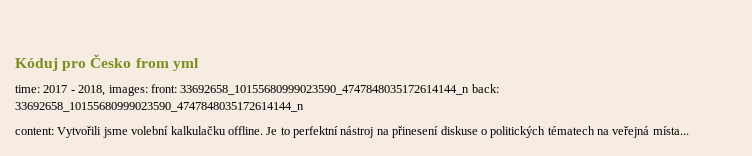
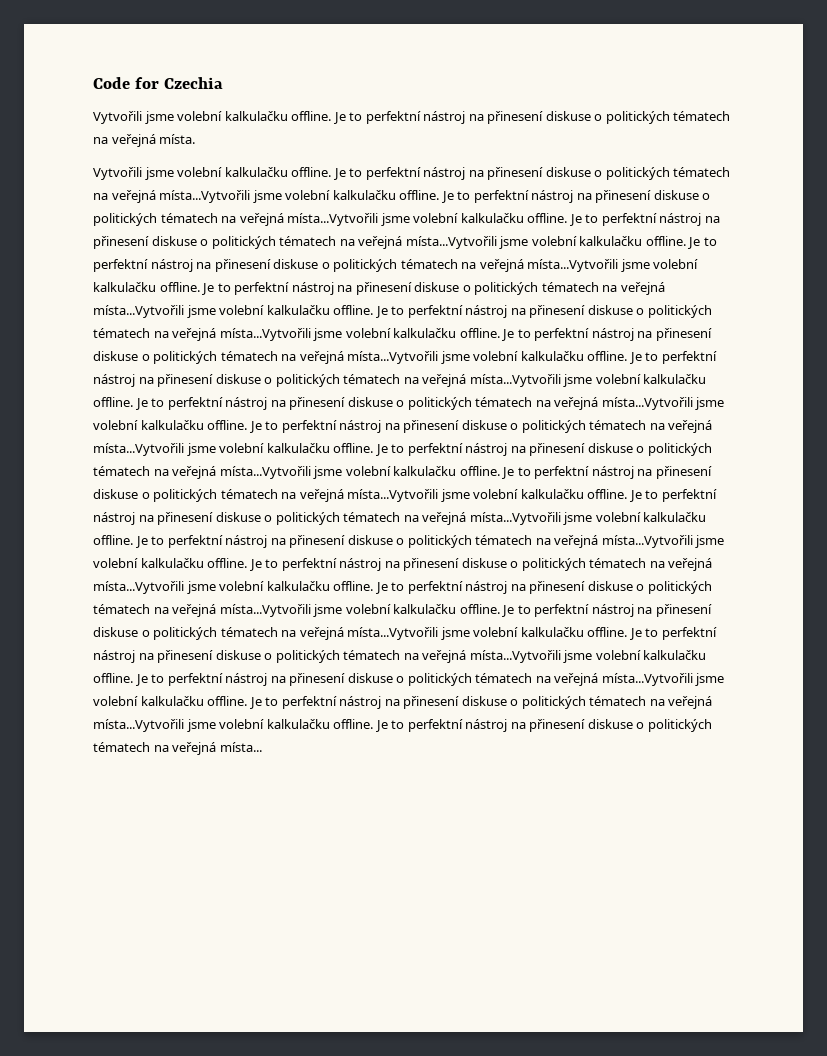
- Kóduj pro Česko from yml
- time: 2017 - 2018, images: front: 33692658_10155680999023590_4747848035172614144_n back: 33692658_10155680999023590_4747848035172614144_n
- content: Vytvořili jsme volební kalkulačku offline.
+ Code for Czechia
+ Vytvořili jsme volební kalkulačku offline.
- Je to perfektní nástroj na přinesení diskuse o politických tématech na veřejná místa...
+ Je to perfektní nástroj na přinesení diskuse o politických tématech na veřejná místa.
+ Vytvořili jsme volební kalkulačku offline. Je to perfektní nástroj na přinesení diskuse o politických tématech na veřejná místa...Vytvořili jsme volební kalkulačku offline. Je to perfektní nástroj na přinesení diskuse o politických tématech na veřejná místa...Vytvořili jsme volební kalkulačku offline. Je to perfektní nástroj na přinesení diskuse o politických tématech na veřejná místa...Vytvořili jsme volební kalkulačku offline. Je to perfektní nástroj na přinesení diskuse o politických tématech na veřejná místa...Vytvořili jsme volební kalkulačku offline. Je to perfektní nástroj na přinesení diskuse o politických tématech na veřejná místa...Vytvořili jsme volební kalkulačku offline. Je to perfektní nástroj na přinesení diskuse o politických tématech na veřejná místa...Vytvořili jsme volební kalkulačku offline. Je to perfektní nástroj na přinesení diskuse o politických tématech na veřejná místa...Vytvořili jsme volební kalkulačku offline. Je to perfektní nástroj na přinesení diskuse o politických tématech na veřejná místa...Vytvořili jsme volební kalkulačku offline. Je to perfektní nástroj na přinesení diskuse o politických tématech na veřejná místa...Vytvořili jsme volební kalkulačku offline. Je to perfektní nástroj na přinesení diskuse o politických tématech na veřejná místa...Vytvořili jsme volební kalkulačku offline. Je to perfektní nástroj na přinesení diskuse o politických tématech na veřejná místa...Vytvořili jsme volební kalkulačku offline. Je to perfektní nástroj na přinesení diskuse o politických tématech na veřejná místa...Vytvořili jsme volební kalkulačku offline. Je to perfektní nástroj na přinesení diskuse o politických tématech na veřejná místa...Vytvořili jsme volební kalkulačku offline. Je to perfektní nástroj na přinesení diskuse o politických tématech na veřejná místa...Vytvořili jsme volební kalkulačku offline. Je to perfektní nástroj na přinesení diskuse o politických tématech na veřejná místa...Vytvořili jsme volební kalkulačku offline. Je to perfektní nástroj na přinesení diskuse o politických tématech na veřejná místa...Vytvořili jsme volební kalkulačku offline. Je to perfektní nástroj na přinesení diskuse o politických tématech na veřejná místa...Vytvořili jsme volební kalkulačku offline. Je to perfektní nástroj na přinesení diskuse o politických tématech na veřejná místa...Vytvořili jsme volební kalkulačku offline. Je to perfektní nástroj na přinesení diskuse o politických tématech na veřejná místa...Vytvořili jsme volební kalkulačku offline. Je to perfektní nástroj na přinesení diskuse o politických tématech na veřejná místa...Vytvořili jsme volební kalkulačku offline. Je to perfektní nástroj na přinesení diskuse o politických tématech na veřejná místa...

